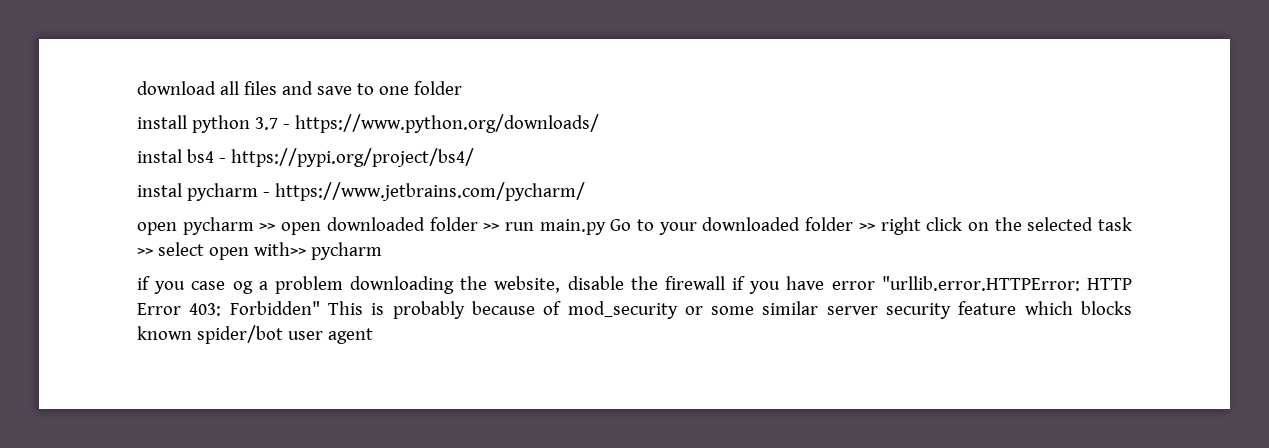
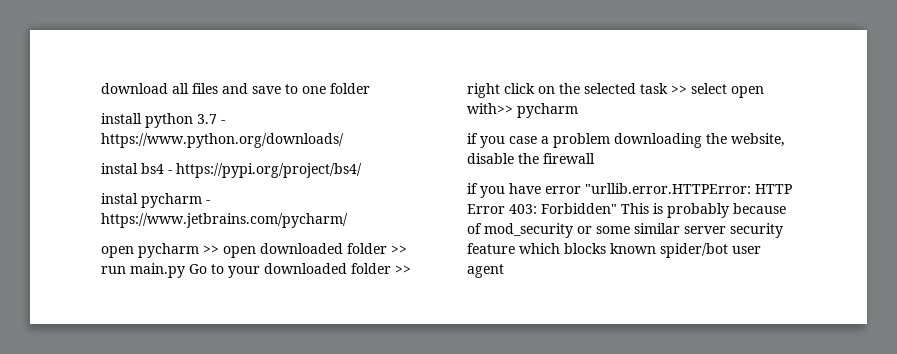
- if you case og a problem downloading the website, disable the firewall if you have error "urllib.error.HTTPError: HTTP Error 403: Forbidden" This is probably because of mod_security or some similar server security feature which blocks known spider/bot user agent
+ if you case a problem downloading the website, disable the firewall
+ if you have error "urllib.error.HTTPError: HTTP Error 403: Forbidden" This is probably because of mod_security or some similar server security feature which blocks known spider/bot user agent

